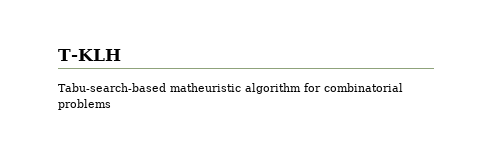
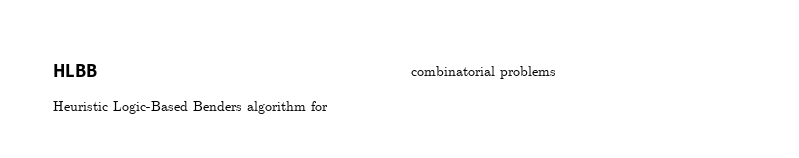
- T-KLH
- Tabu-search-based matheuristic algorithm for combinatorial problems
+ HLBB
+ Heuristic Logic-Based Benders algorithm for combinatorial problems

